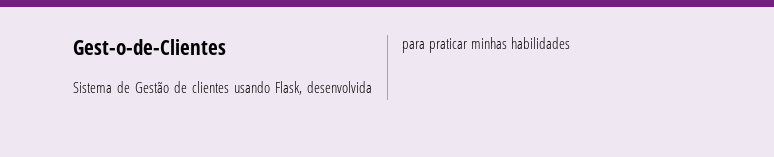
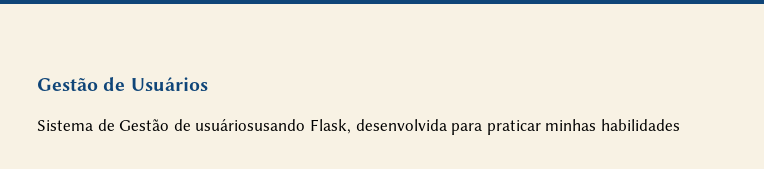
- Gest-o-de-Clientes
+ Gestão de Usuários
- Sistema de Gestão de clientes usando Flask, desenvolvida para praticar minhas habilidades
+ Sistema de Gestão de usuáriosusando Flask, desenvolvida para praticar minhas habilidades

